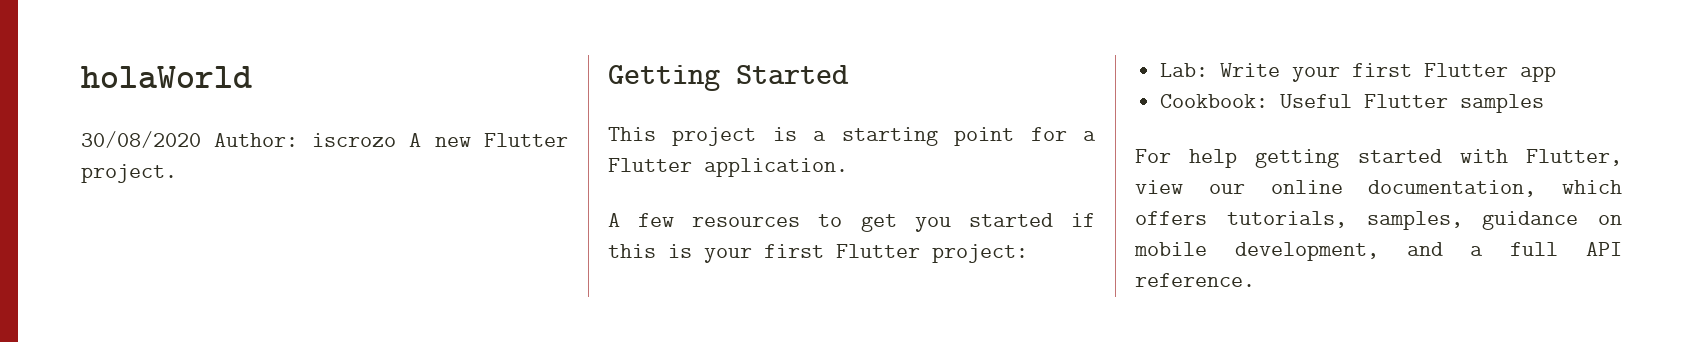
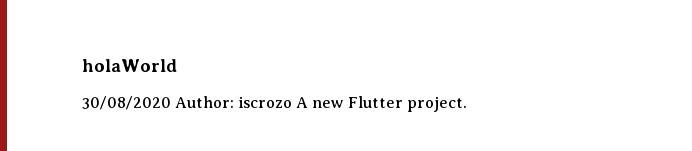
- Getting Started
- This project is a starting point for a Flutter application.
- A few resources to get you started if this is your first Flutter project:
- Lab: Write your first Flutter app
- Cookbook: Useful Flutter samples
- For help getting started with Flutter, view our online documentation, which offers tutorials, samples, guidance on mobile development, and a full API reference.

